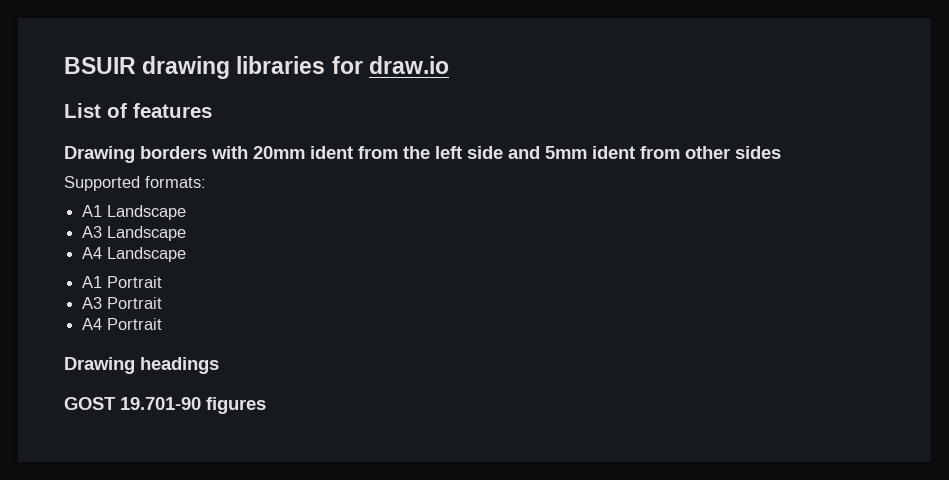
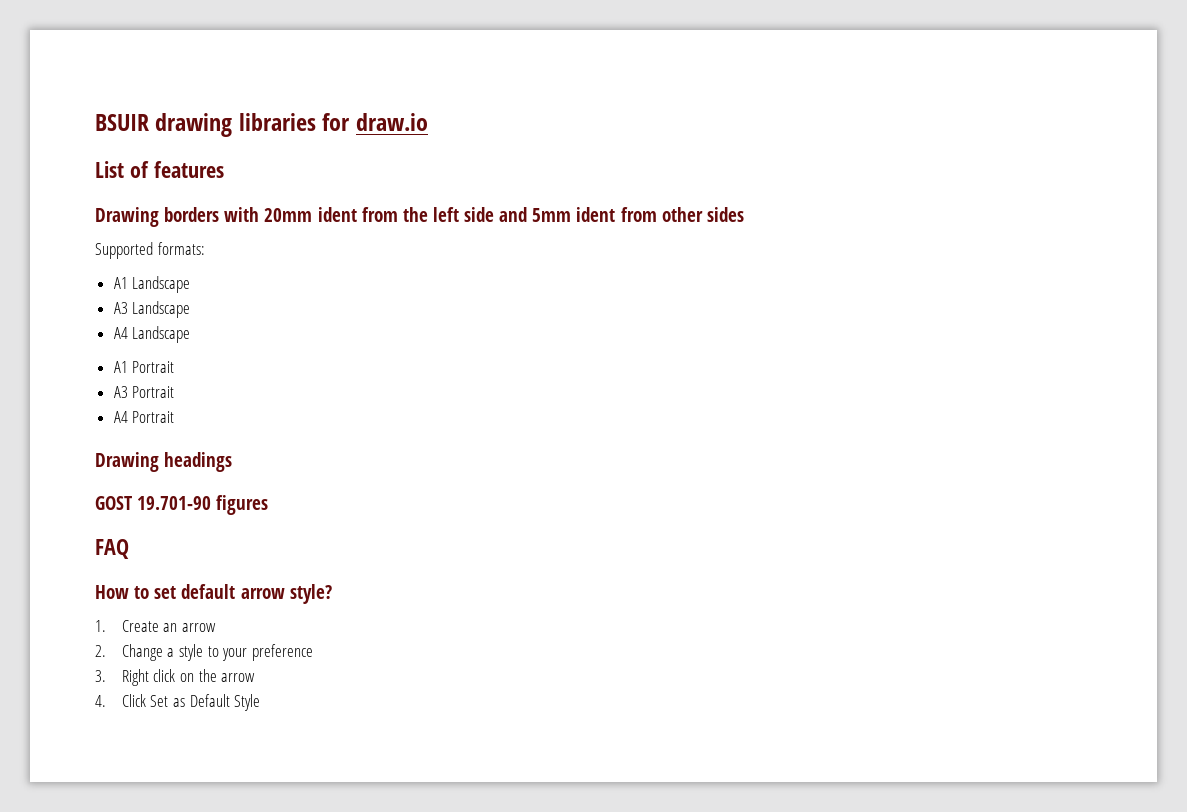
+ FAQ
+ How to set default arrow style?
+ 1. Create an arrow
+ 2. Change a style to your preference
+ 3. Right click on the arrow
+ 4. Click Set as Default Style

